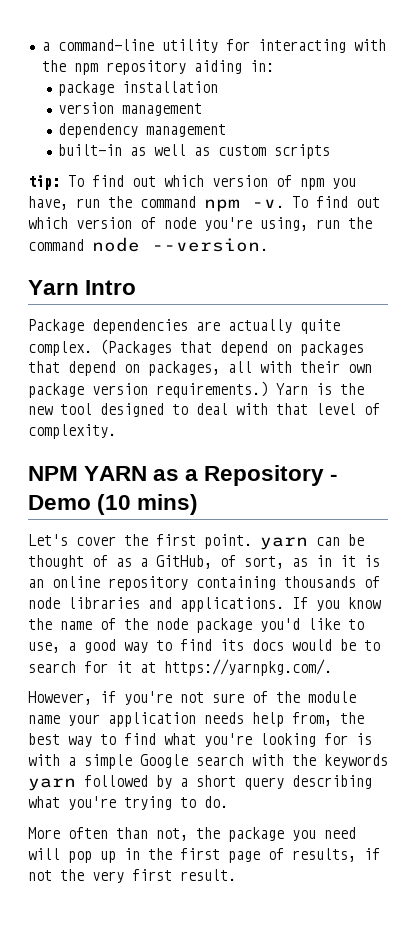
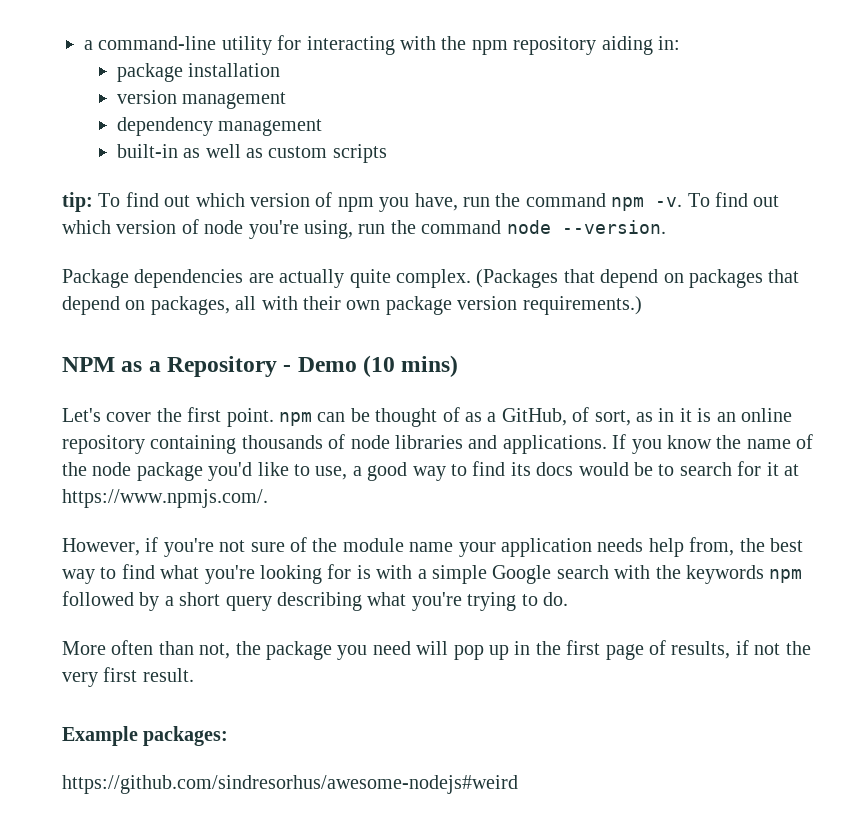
- Yarn Intro
- Yarn is the new tool designed to deal with that level of complexity.
- NPM YARN as a Repository - Demo (10 mins)
+ NPM as a Repository - Demo (10 mins)
- Let's cover the first point. yarn can be thought of as a GitHub, of sort, as in it is an online repository containing thousands of node libraries and applications.
+ Let's cover the first point. npm can be thought of as a GitHub, of sort, as in it is an online repository containing thousands of node libraries and applications.
- If you know the name of the node package you'd like to use, a good way to find its docs would be to search for it at https://yarnpkg.com/.
+ If you know the name of the node package you'd like to use, a good way to find its docs would be to search for it at https://www.npmjs.com/.
- However, if you're not sure of the module name your application needs help from, the best way to find what you're looking for is with a simple Google search with the keywords yarn followed by a short query describing what you're trying to do.
+ However, if you're not sure of the module name your application needs help from, the best way to find what you're looking for is with a simple Google search with the keywords npm followed by a short query describing what you're trying to do.
+ Example packages:
+ https://github.com/sindresorhus/awesome-nodejs#weird

